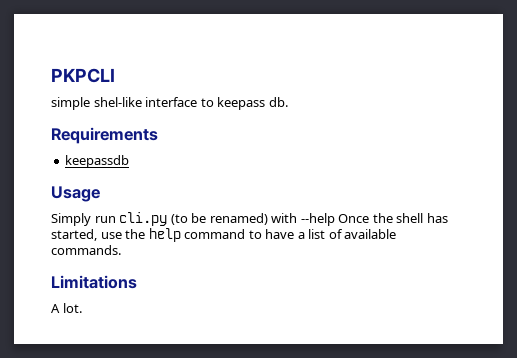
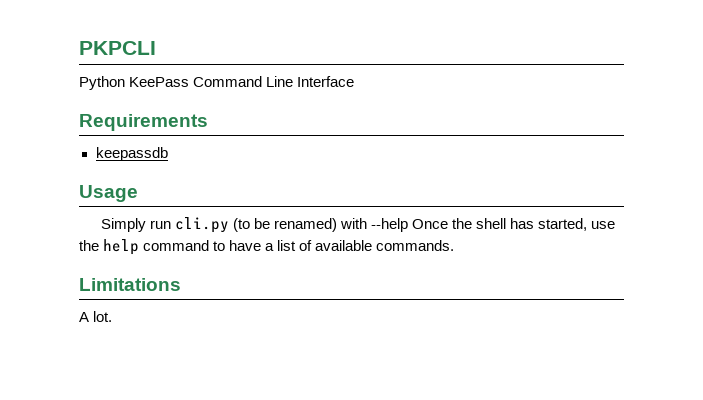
- simple shel-like interface to keepass db.
+ Python KeePass Command Line Interface

